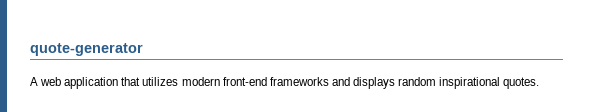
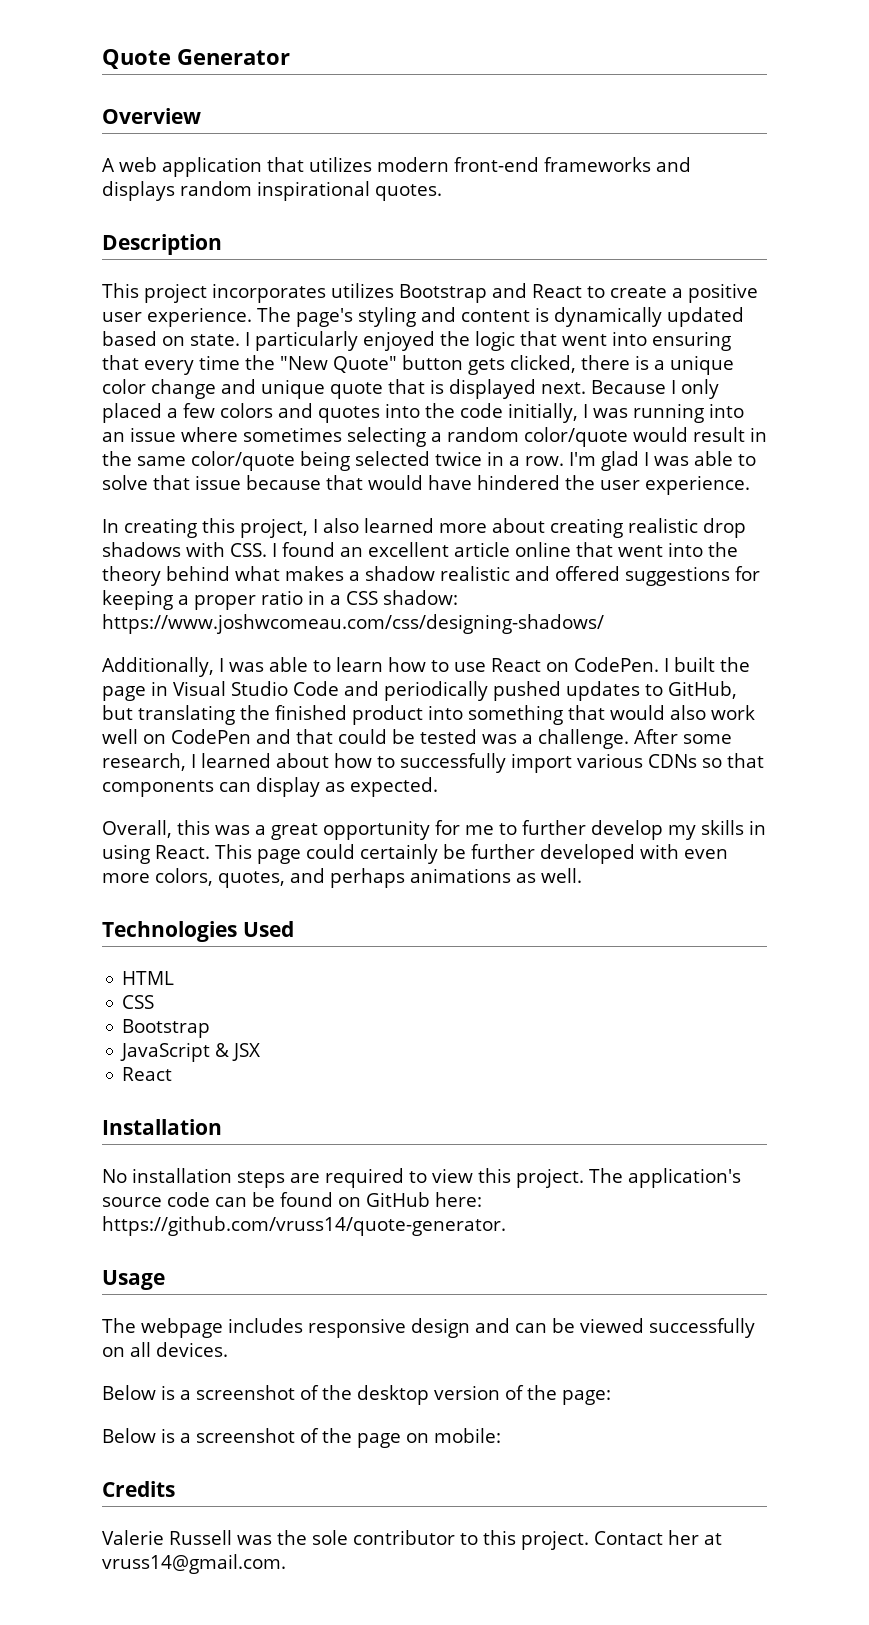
- quote-generator
+ Quote Generator
+ Overview
+ Description
+ This project incorporates utilizes Bootstrap and React to create a positive user experience. The page's styling and content is dynamically updated based on state. I particularly enjoyed the logic that went into ensuring that every time the "New Quote" button gets clicked, there is a unique color change and unique quote that is displayed next. Because I only placed a few colors and quotes into the code initially, I was running into an issue where sometimes selecting a random color/quote would result in the same color/quote being selected twice in a row. I'm glad I was able to solve that issue because that would have hindered the user experience.
+ In creating this project, I also learned more about creating realistic drop shadows with CSS. I found an excellent article online that went into the theory behind what makes a shadow realistic and offered suggestions for keeping a proper ratio in a CSS shadow: https://www.joshwcomeau.com/css/designing-shadows/
+ Additionally, I was able to learn how to use React on CodePen. I built the page in Visual Studio Code and periodically pushed updates to GitHub, but translating the finished product into something that would also work well on CodePen and that could be tested was a challenge. After some research, I learned about how to successfully import various CDNs so that components can display as expected.
+ Overall, this was a great opportunity for me to further develop my skills in using React. This page could certainly be further developed with even more colors, quotes, and perhaps animations as well.
+ Technologies Used
+ HTML
+ CSS
+ Bootstrap
+ JavaScript & JSX
+ React
+ Installation
+ No installation steps are required to view this project. The application's source code can be found on GitHub here: https://github.com/vruss14/quote-generator.
+ Usage
+ The webpage includes responsive design and can be viewed successfully on all devices.
+ Below is a screenshot of the desktop version of the page:
+ Below is a screenshot of the page on mobile:
+ Credits
+ Valerie Russell was the sole contributor to this project. Contact her at vruss14@gmail.com.

